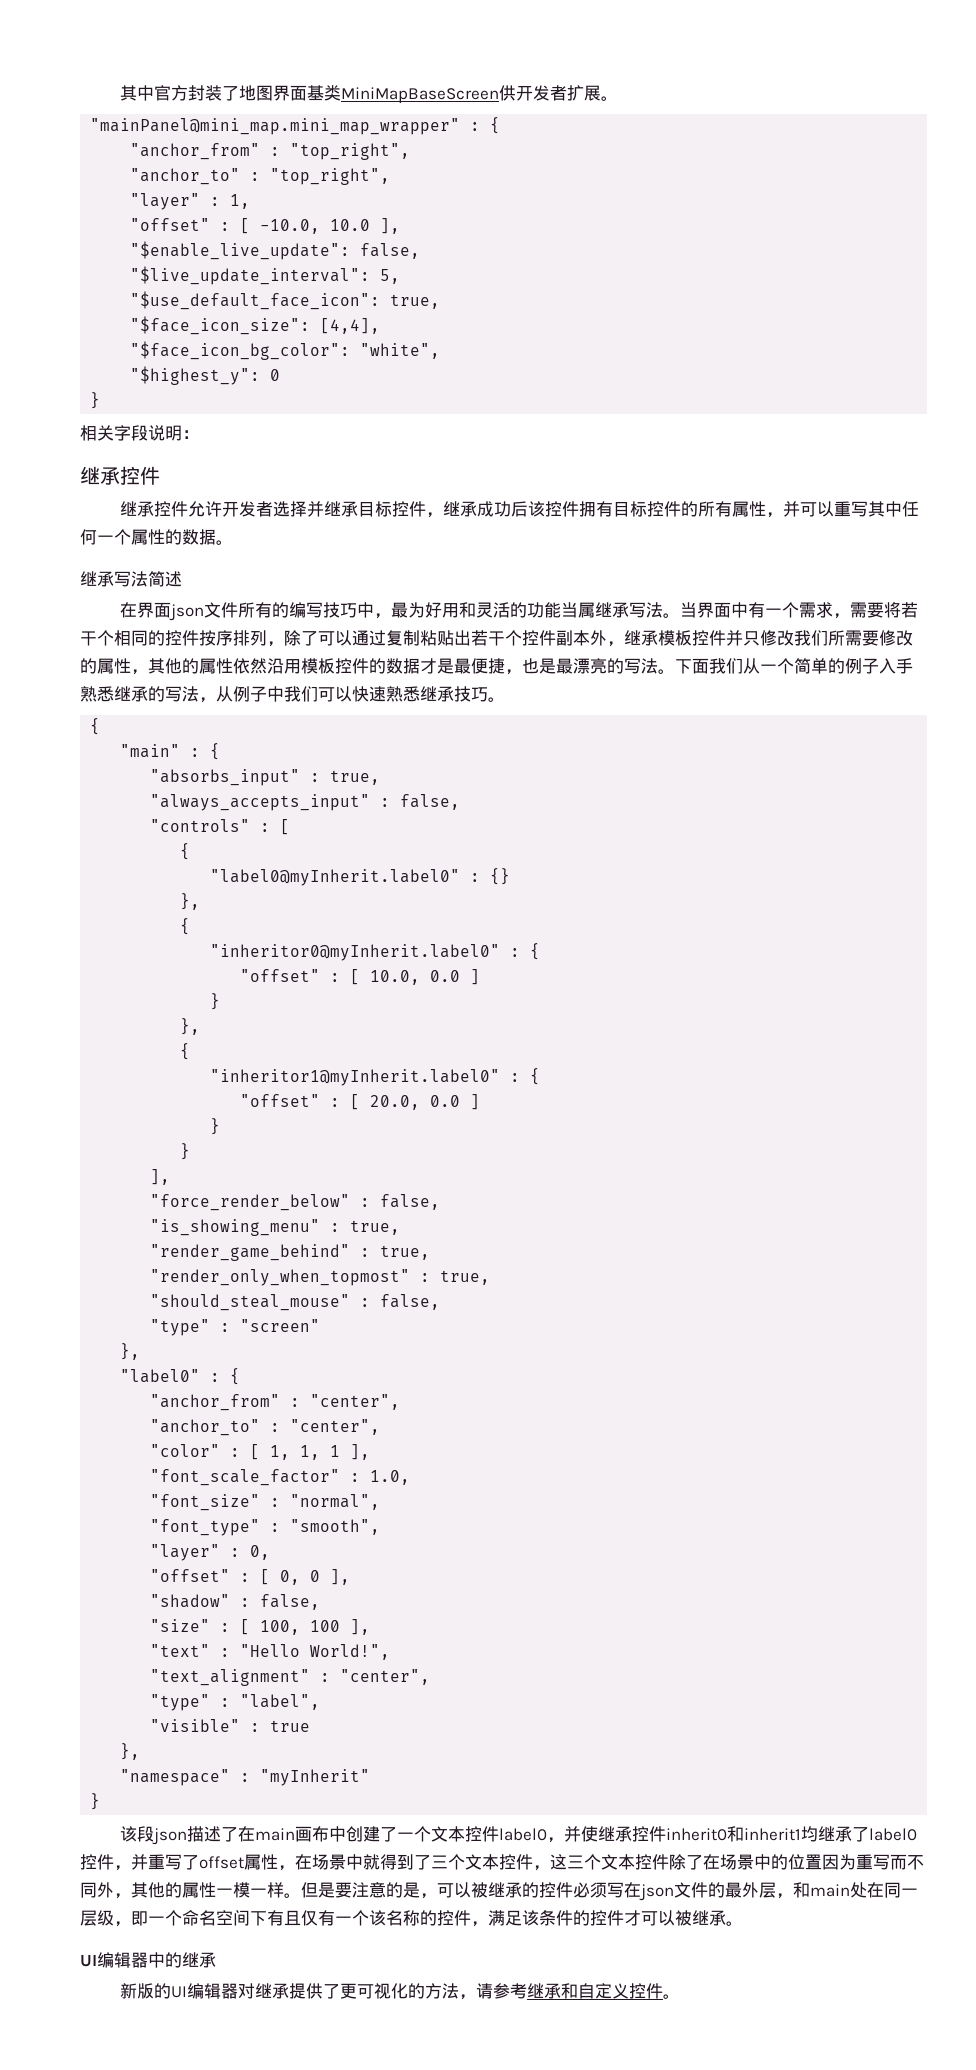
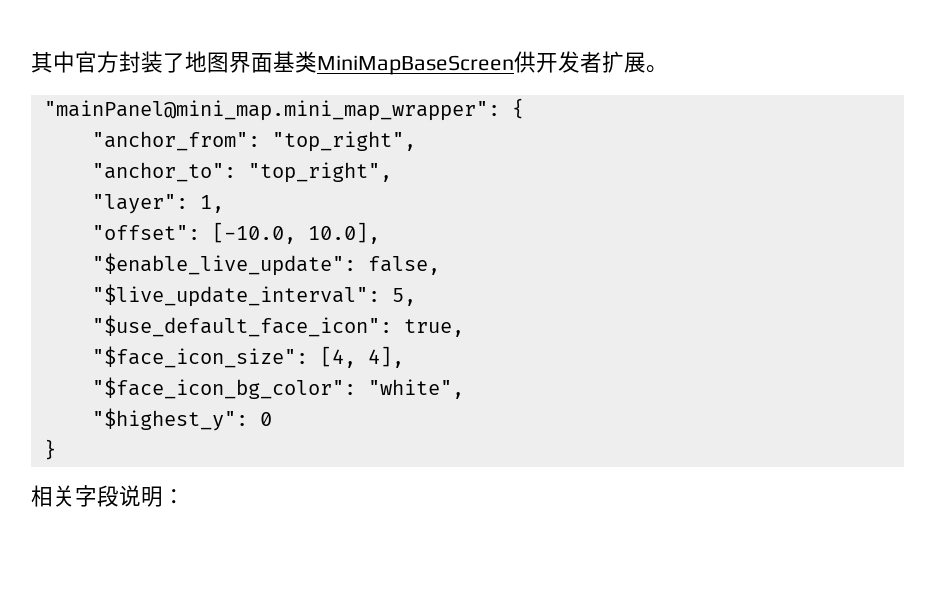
- "mainPanel@mini_map.mini_map_wrapper" : {
- "anchor_from" : "top_right",
- "anchor_to" : "top_right",
- "layer" : 1,
+ "mainPanel@mini_map.mini_map_wrapper": {
+ "anchor_from": "top_right",
+ "anchor_to": "top_right",
+ "layer": 1,
- "offset" : [ -10.0, 10.0 ],
+ "offset": [-10.0, 10.0],
- "$face_icon_size": [4,4],
+ "$face_icon_size": [4, 4],
  相关字段说明：
- 继承控件
- 继承控件允许开发者选择并继承目标控件，继承成功后该控件拥有目标控件的所有属性，并可以重写其中任何一个属性的数据。
- 继承写法简述
- 在界面json文件所有的编写技巧中，最为好用和灵活的功能当属继承写法。当界面中有一个需求，需要将若干个相同的控件按序排列，除了可以通过复制粘贴出若干个控件副本外，继承模板控件并只修改我们所需要修改的属性，其他的属性依然沿用模板控件的数据才是最便捷，也是最漂亮的写法。下面我们从一个简单的例子入手熟悉继承的写法，从例子中我们可以快速熟悉继承技巧。
- {
- "main" : {
- "absorbs_input" : true,
- "always_accepts_input" : false,
- "controls" : [
- {
- "label0@myInherit.label0" : {}
- },
- {
- "inheritor0@myInherit.label0" : {
- "offset" : [ 10.0, 0.0 ]
- }
- },
- {
- "inheritor1@myInherit.label0" : {
- "offset" : [ 20.0, 0.0 ]
- }
- }
- ],
- "force_render_below" : false,
- "is_showing_menu" : true,
- "render_game_behind" : true,
- "render_only_when_topmost" : true,
- "should_steal_mouse" : false,
- "type" : "screen"
- },
- "label0" : {
- "anchor_from" : "center",
- "anchor_to" : "center",
- "color" : [ 1, 1, 1 ],
- "font_scale_factor" : 1.0,
- "font_size" : "normal",
- "font_type" : "smooth",
- "layer" : 0,
- "offset" : [ 0, 0 ],
- "shadow" : false,
- "size" : [ 100, 100 ],
- "text" : "Hello World!",
- "text_alignment" : "center",
- "type" : "label",
- "visible" : true
- },
- "namespace" : "myInherit"
- }
- 该段json描述了在main画布中创建了一个文本控件label0，并使继承控件inherit0和inherit1均继承了label0控件，并重写了offset属性，在场景中就得到了三个文本控件，这三个文本控件除了在场景中的位置因为重写而不同外，其他的属性一模一样。但是要注意的是，可以被继承的控件必须写在json文件的最外层，和main处在同一层级，即一个命名空间下有且仅有一个该名称的控件，满足该条件的控件才可以被继承。
- UI编辑器中的继承
- 新版的UI编辑器对继承提供了更可视化的方法，请参考继承和自定义控件。

